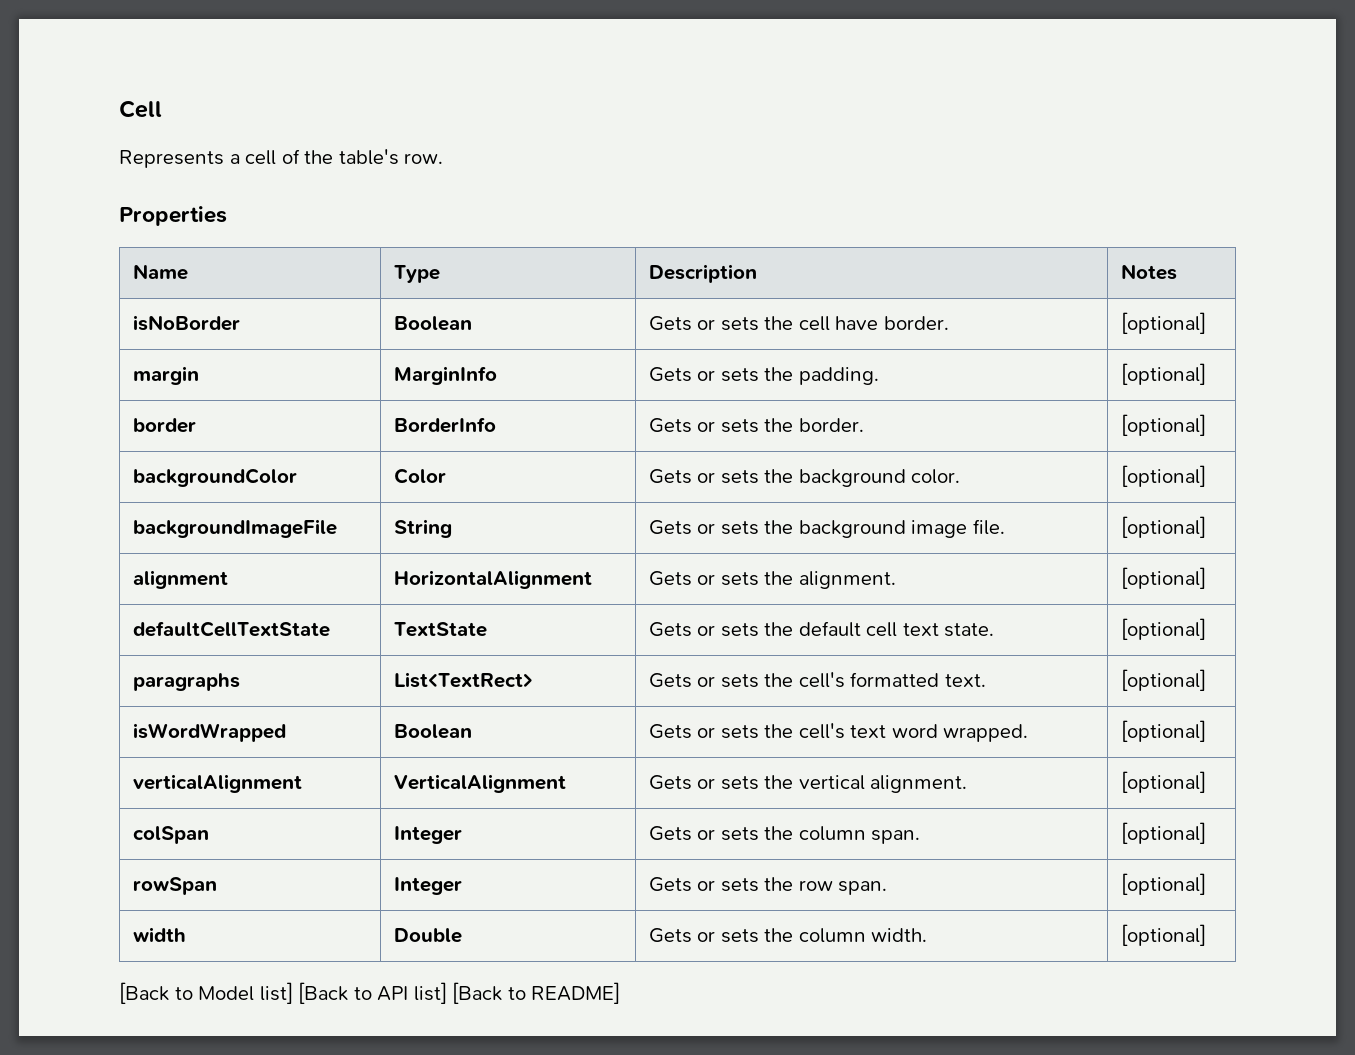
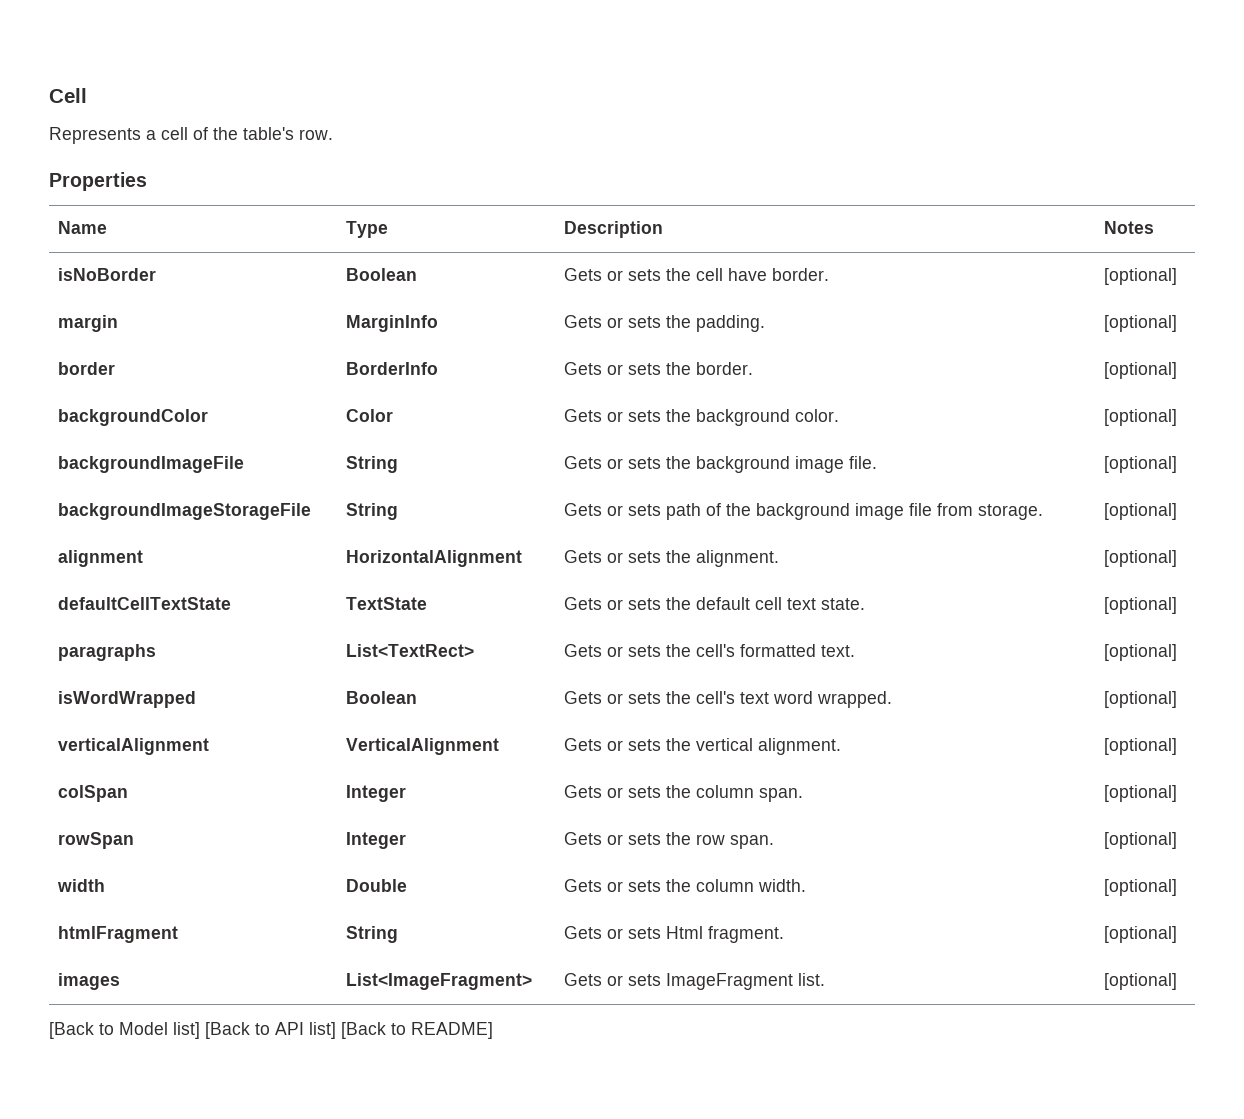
+ backgroundImageStorageFile | String | Gets or sets path of the background image file from storage. | [optional]
+ htmlFragment | String | Gets or sets Html fragment. | [optional]
+ images | List<ImageFragment> | Gets or sets ImageFragment list. | [optional]

